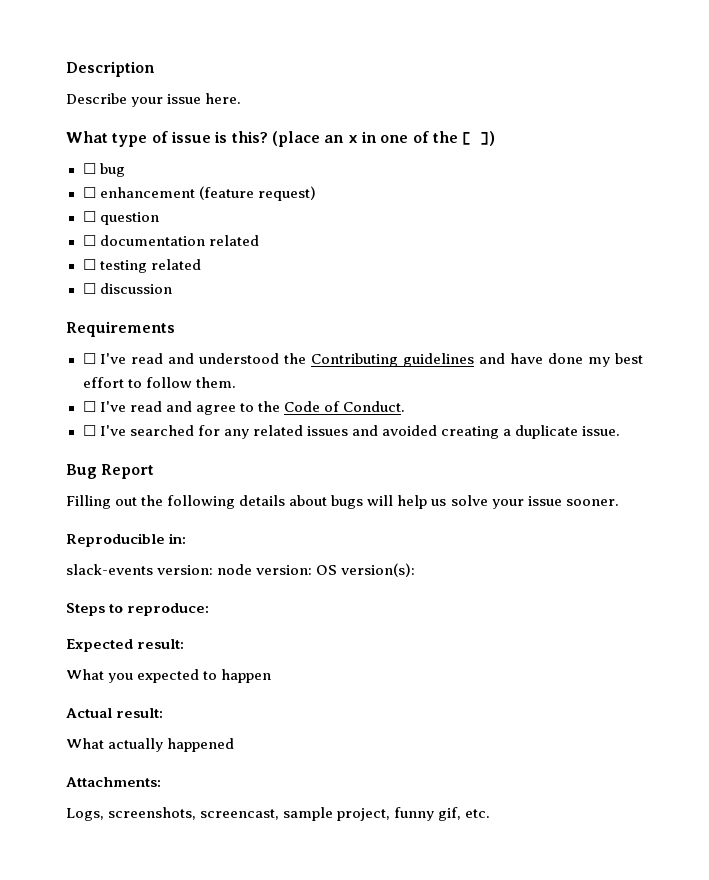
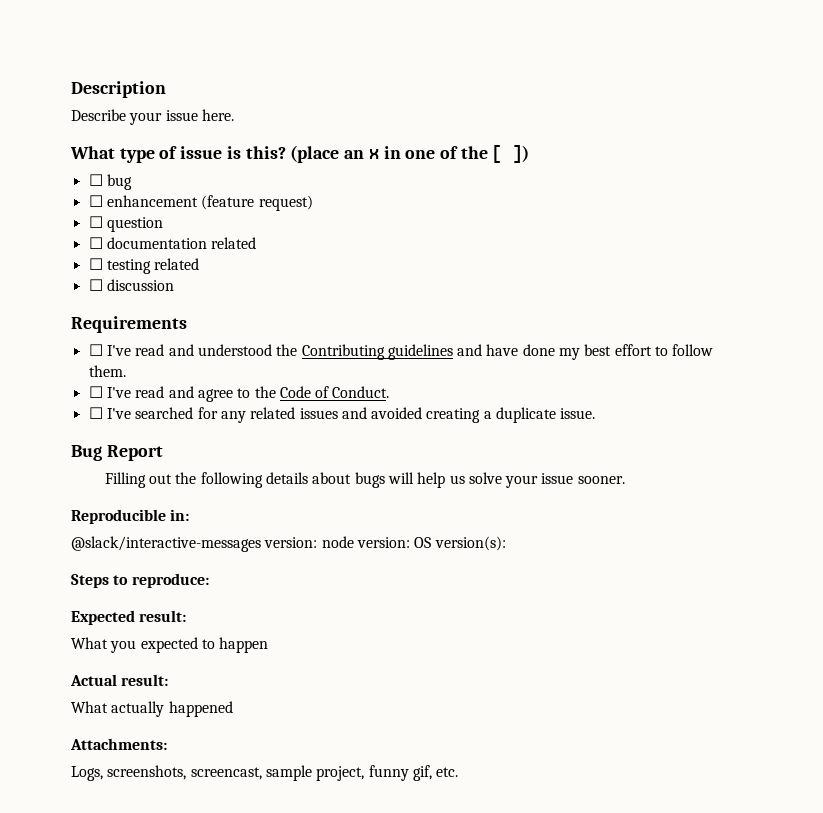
- slack-events version: node version: OS version(s):
+ @slack/interactive-messages version: node version: OS version(s):

